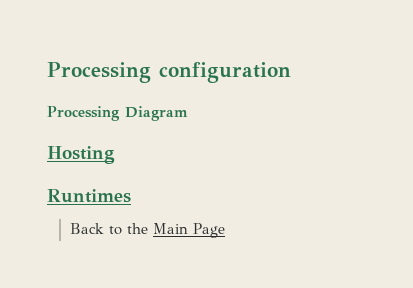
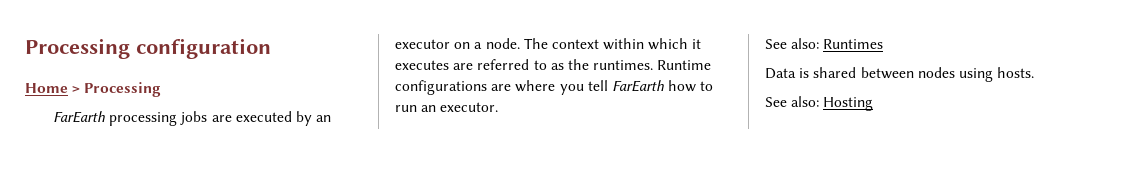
- Processing Diagram
- Hosting
- Runtimes
- Back to the Main Page
+ Home > Processing
+ FarEarth processing jobs are executed by an executor on a node. The context within which it executes are referred to as the runtimes. Runtime configurations are where you tell FarEarth how to run an executor.
+ See also: Runtimes
+ Data is shared between nodes using hosts.
+ See also: Hosting

